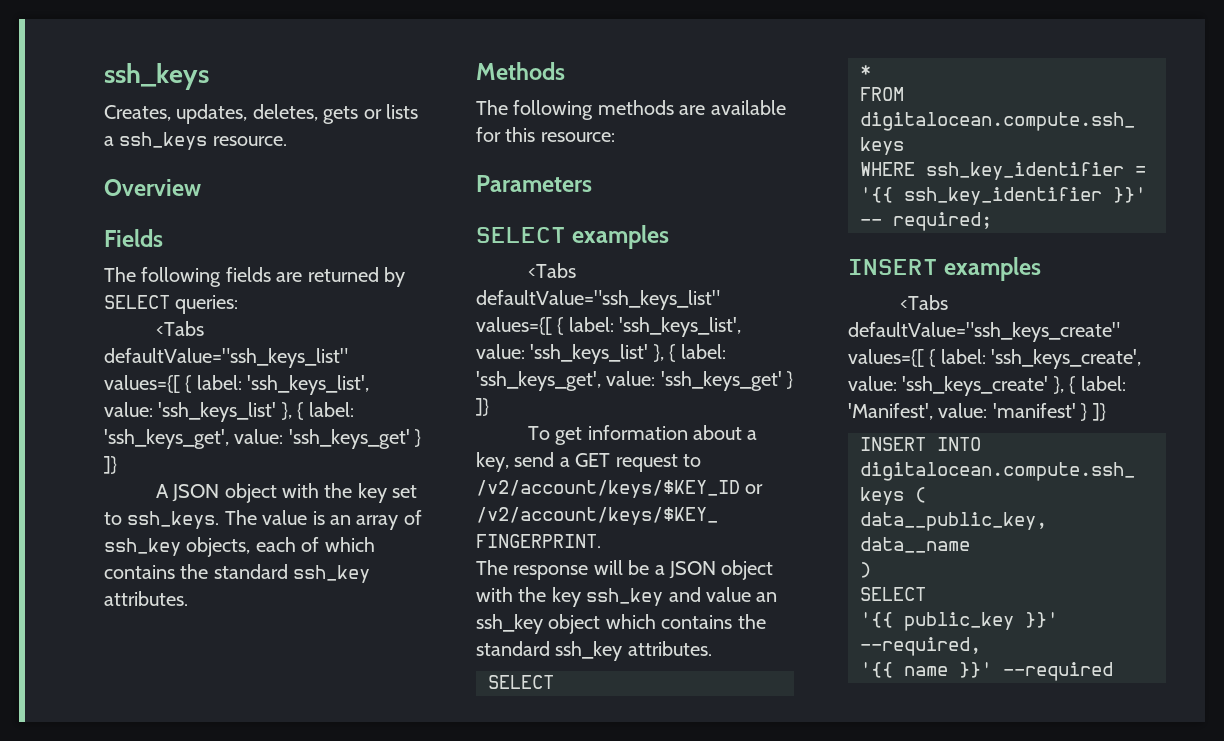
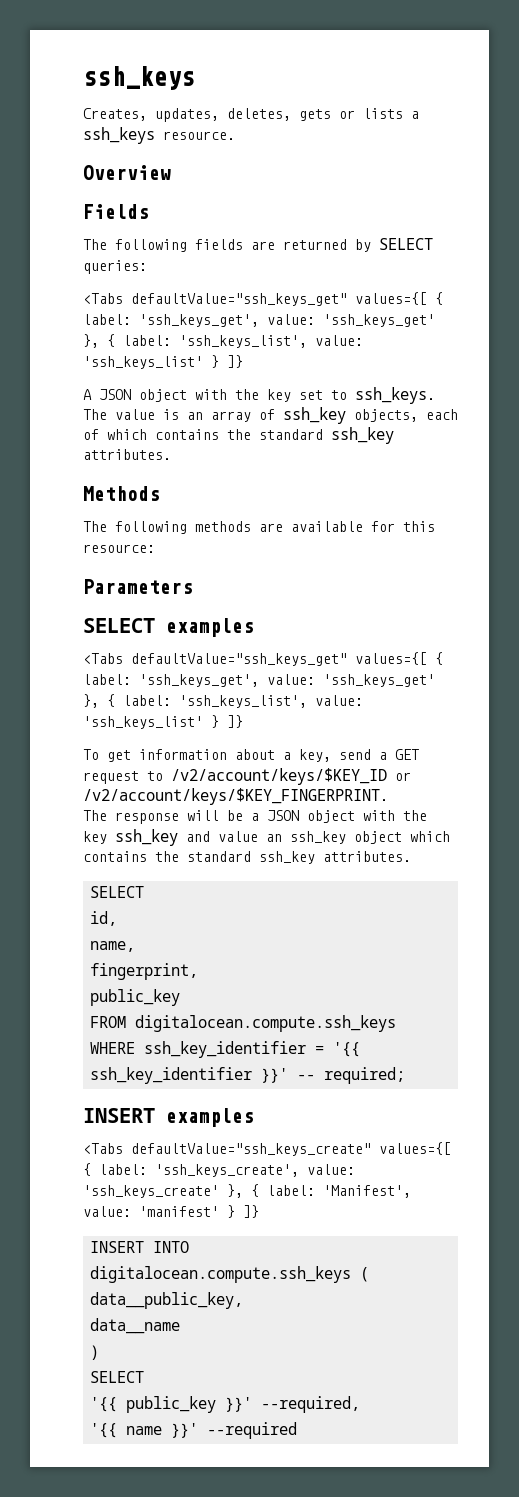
  The following fields are returned by SELECT queries:
- <Tabs defaultValue="ssh_keys_list" values={[ { label: 'ssh_keys_list', value: 'ssh_keys_list' }, { label: 'ssh_keys_get', value: 'ssh_keys_get' } ]}
+ <Tabs defaultValue="ssh_keys_get" values={[ { label: 'ssh_keys_get', value: 'ssh_keys_get' }, { label: 'ssh_keys_list', value: 'ssh_keys_list' } ]}
  SELECT examples
- <Tabs defaultValue="ssh_keys_list" values={[ { label: 'ssh_keys_list', value: 'ssh_keys_list' }, { label: 'ssh_keys_get', value: 'ssh_keys_get' } ]}
+ <Tabs defaultValue="ssh_keys_get" values={[ { label: 'ssh_keys_get', value: 'ssh_keys_get' }, { label: 'ssh_keys_list', value: 'ssh_keys_list' } ]}
- *
+ id,
+ name,
+ fingerprint,
+ public_key

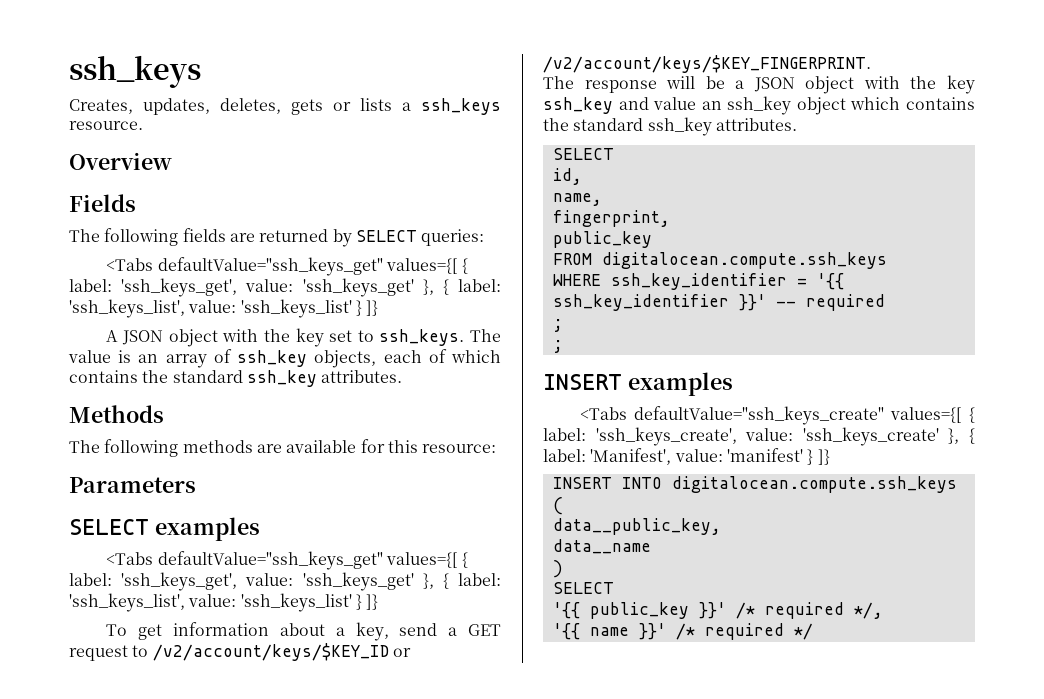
- WHERE ssh_key_identifier = '{{ ssh_key_identifier }}' -- required;
+ WHERE ssh_key_identifier = '{{ ssh_key_identifier }}' -- required
+ ;
+ ;
- '{{ public_key }}' --required,
+ '{{ public_key }}' /* required */,
- '{{ name }}' --required
+ '{{ name }}' /* required */

